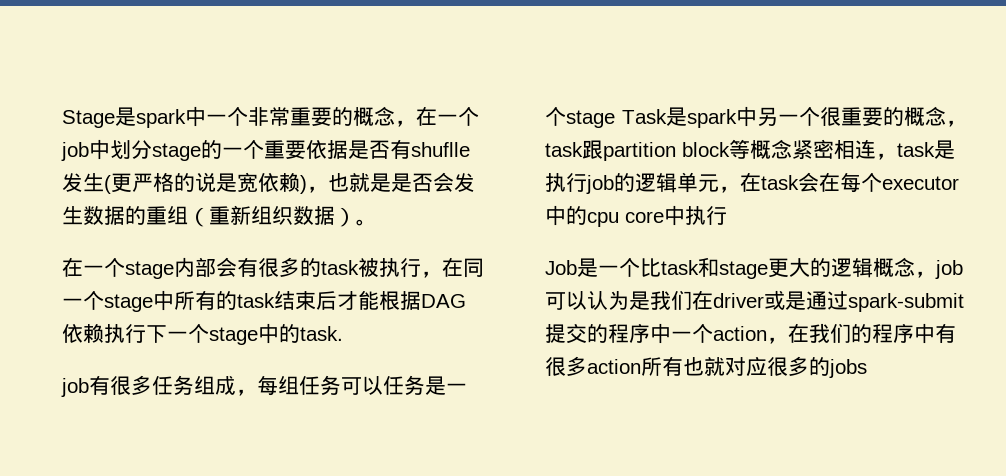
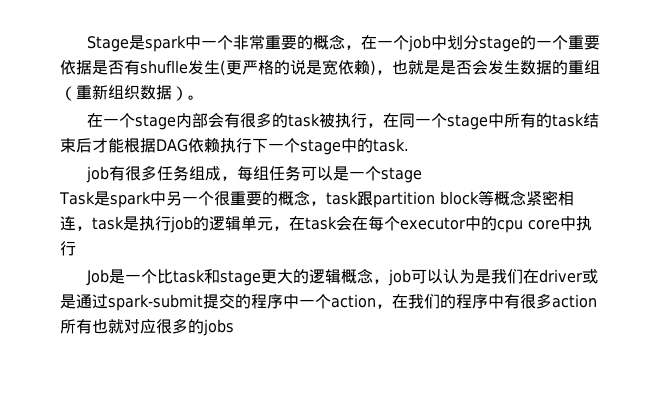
- job有很多任务组成，每组任务可以任务是一个stage Task是spark中另一个很重要的概念，task跟partition block等概念紧密相连，task是执行job的逻辑单元，在task会在每个executor中的cpu core中执行
+ job有很多任务组成，每组任务可以是一个stage
+ Task是spark中另一个很重要的概念，task跟partition block等概念紧密相连，task是执行job的逻辑单元，在task会在每个executor中的cpu core中执行

